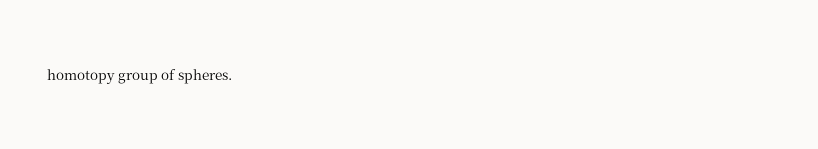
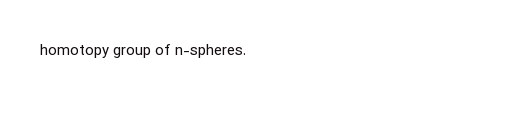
- homotopy group of spheres.
+ homotopy group of n-spheres.

